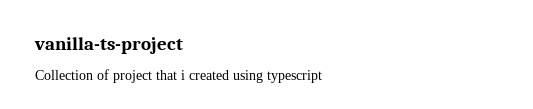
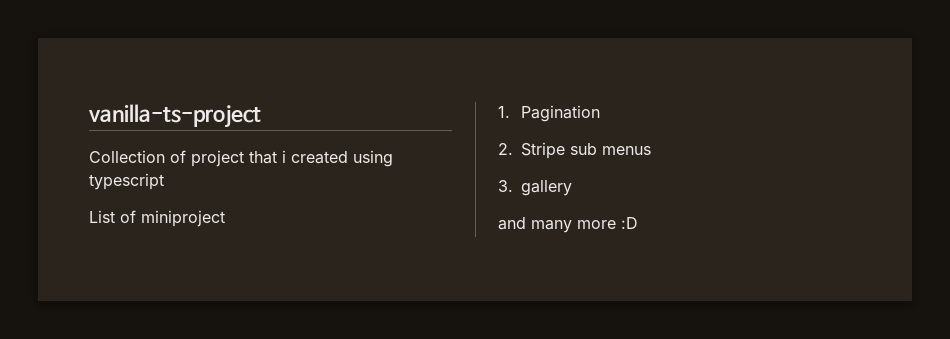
+ List of miniproject
+ 1. Pagination
+ 2. Stripe sub menus
+ 3. gallery
+ and many more :D

